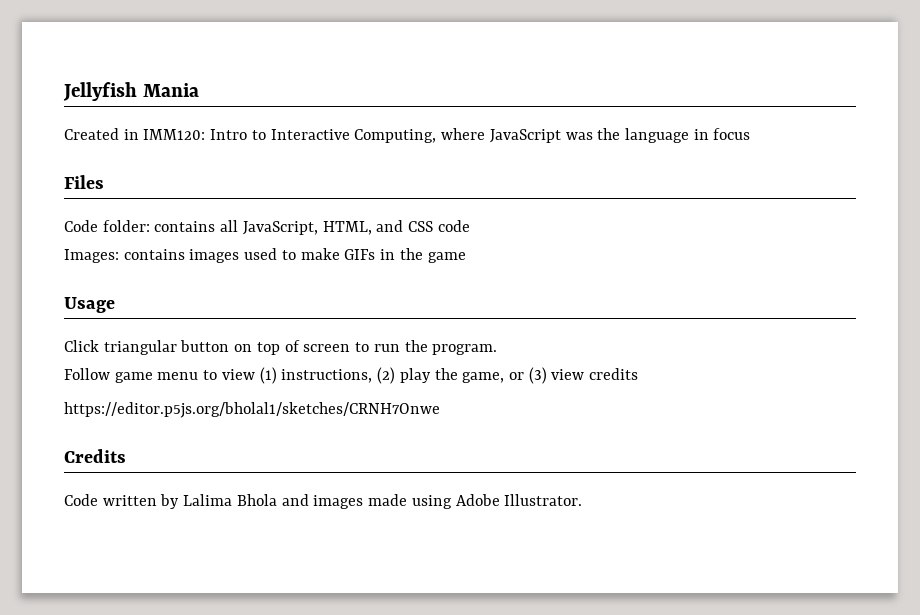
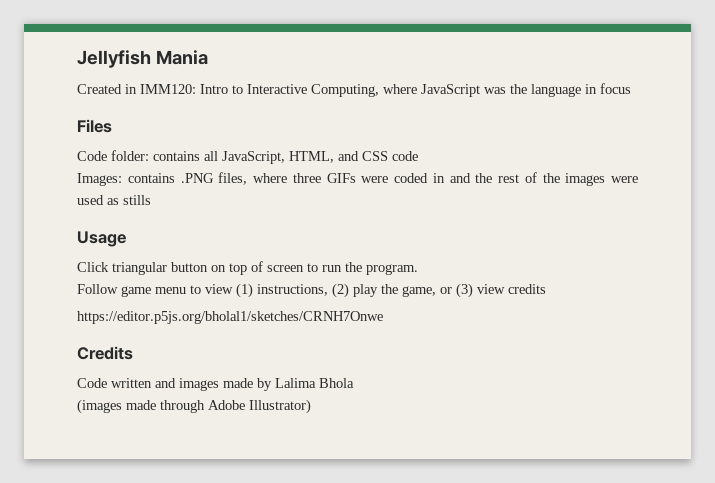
- Images: contains images used to make GIFs in the game
+ Images: contains .PNG files, where three GIFs were coded in and the rest of the images were used as stills
- Code written by Lalima Bhola and images made using Adobe Illustrator.
+ Code written and images made by Lalima Bhola
+ (images made through Adobe Illustrator)

